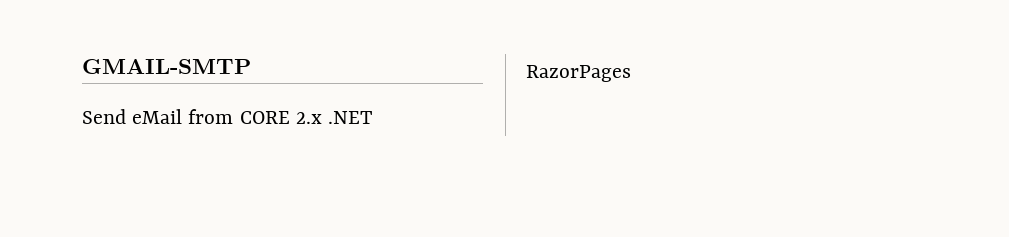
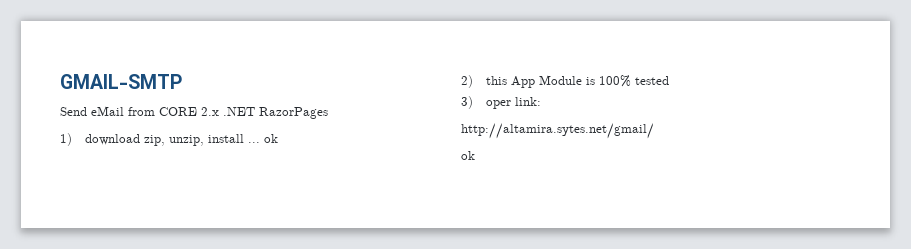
+ 1) download zip, unzip, install ... ok
+ 2) this App Module is 100% tested
+ 3) oper link:
+ http://altamira.sytes.net/gmail/
+ ok

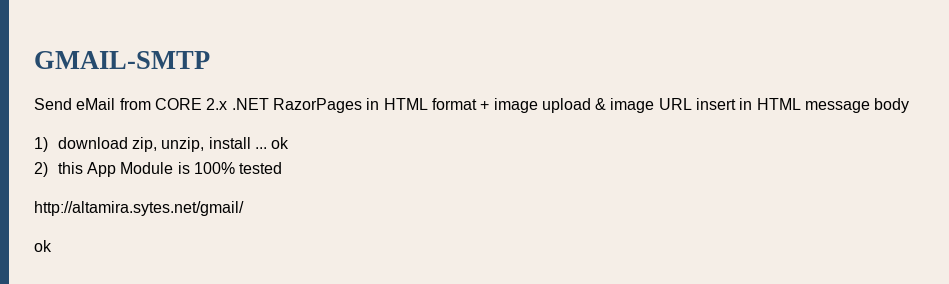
- Send eMail from CORE 2.x .NET RazorPages
+ Send eMail from CORE 2.x .NET RazorPages in HTML format + image upload & image URL insert in HTML message body
- 3) oper link:

